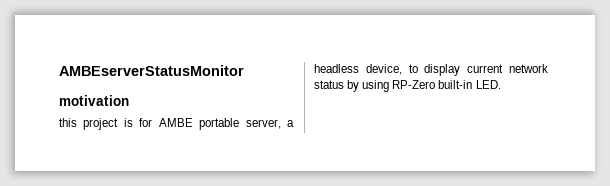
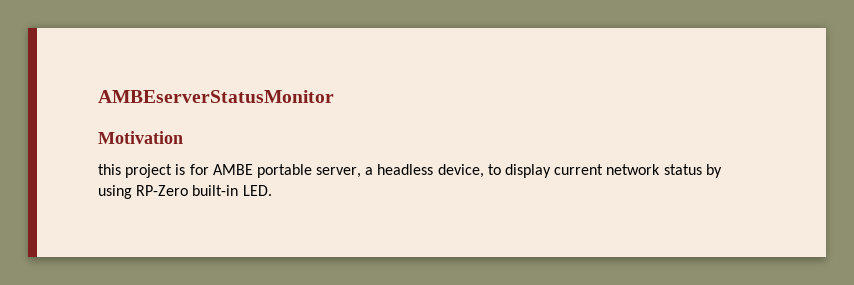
- motivation
+ Motivation

